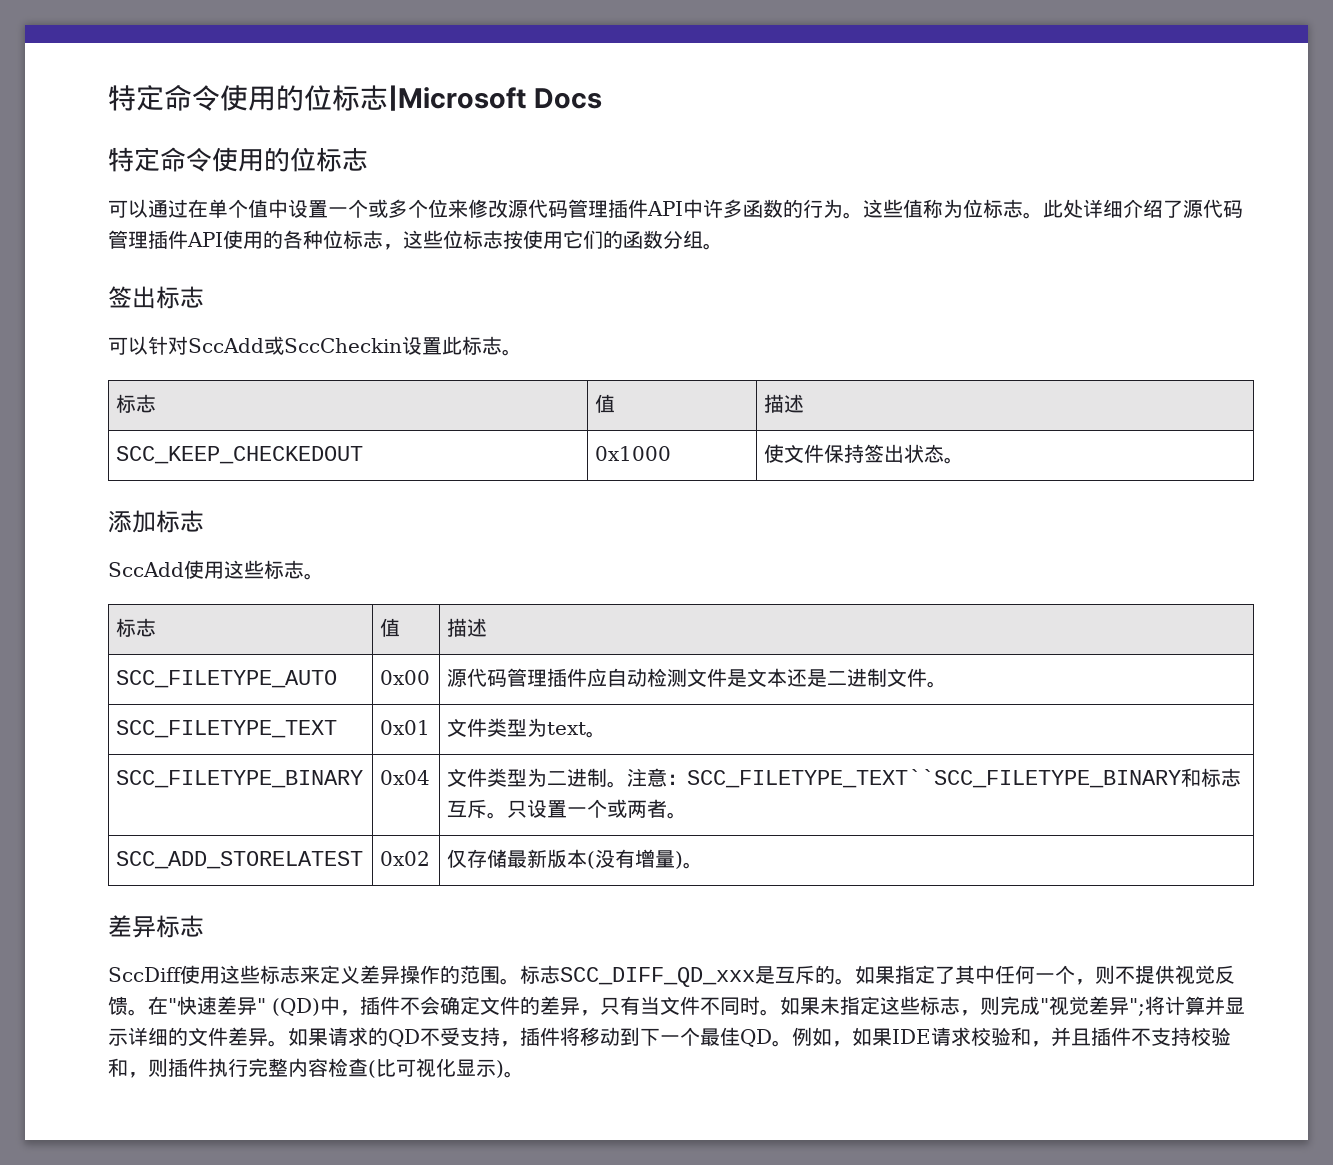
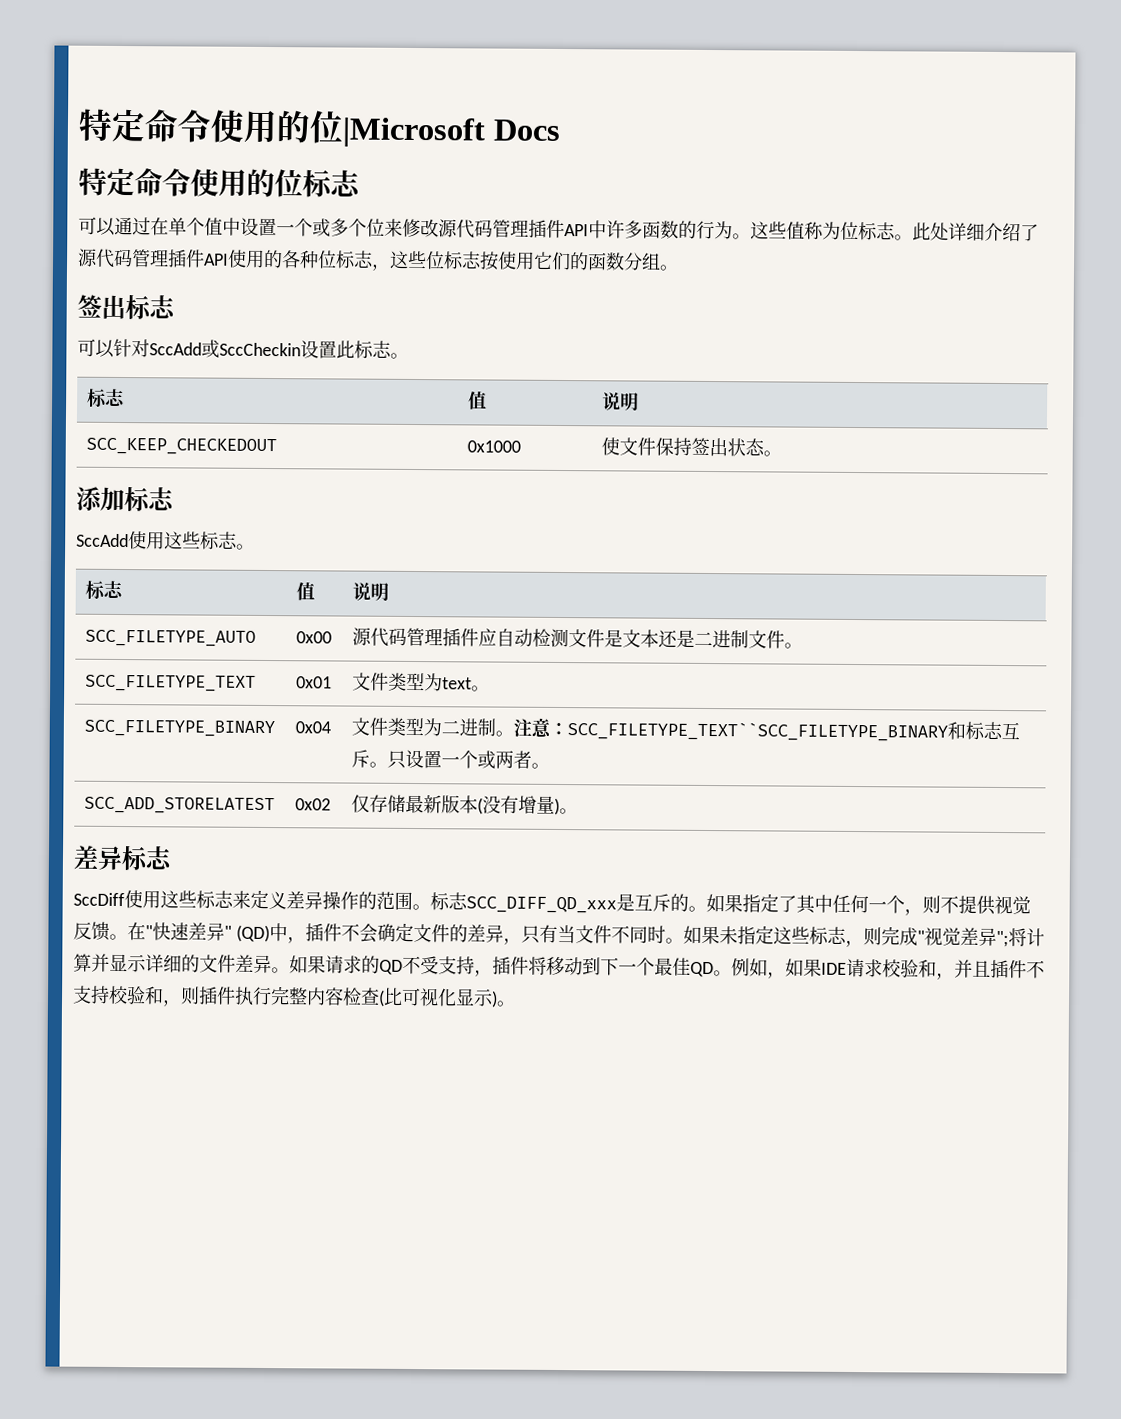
- 特定命令使用的位标志|Microsoft Docs
+ 特定命令使用的位|Microsoft Docs
  可以针对SccAdd或SccCheckin设置此标志。
- 标志 | 值 | 描述
+ 标志 | 值 | 说明
  SccAdd使用这些标志。
- 标志 | 值 | 描述
+ 标志 | 值 | 说明

